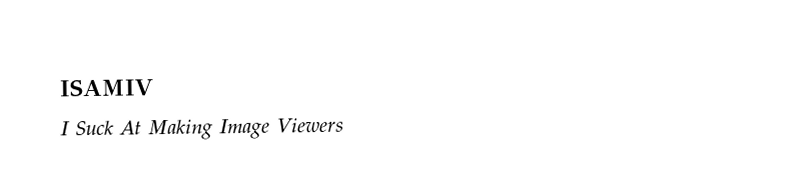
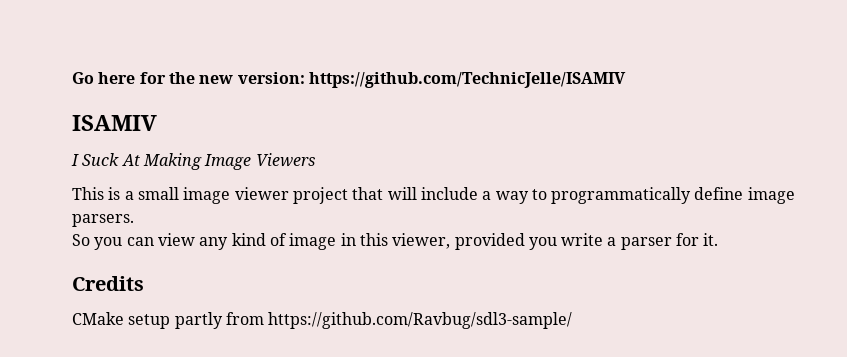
+ Go here for the new version: https://github.com/TechnicJelle/ISAMIV
+ This is a small image viewer project that will include a way to programmatically define image parsers.
+ So you can view any kind of image in this viewer, provided you write a parser for it.
+ Credits
+ CMake setup partly from https://github.com/Ravbug/sdl3-sample/

